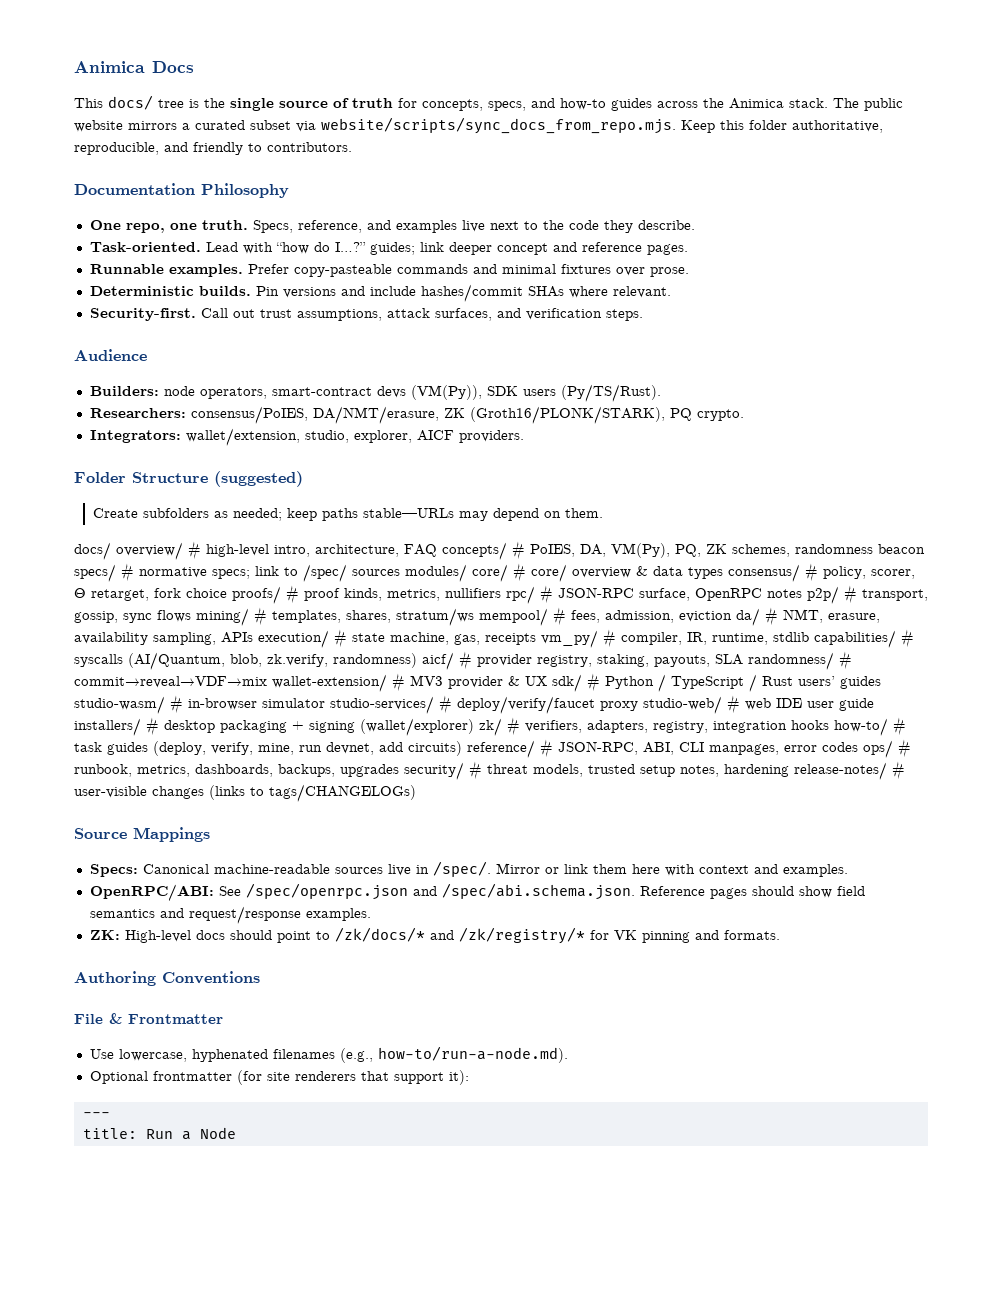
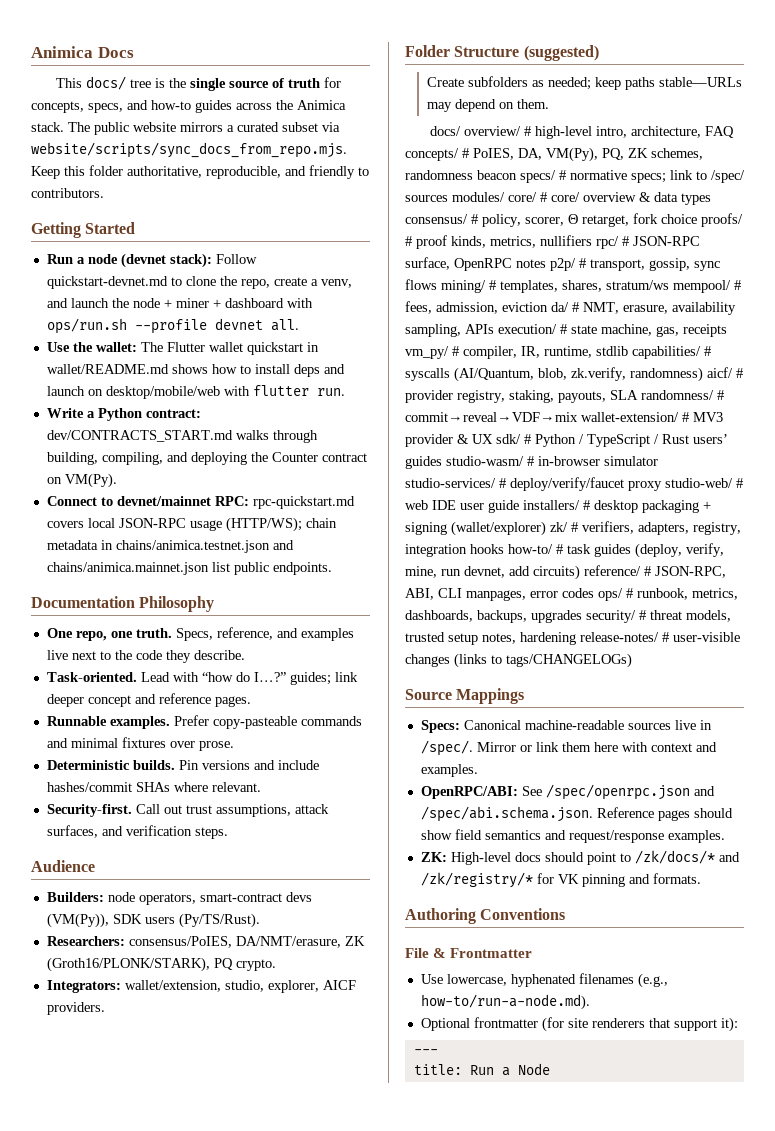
+ Getting Started
+ Run a node (devnet stack): Follow quickstart-devnet.md to clone the repo, create a venv, and launch the node + miner + dashboard with ops/run.sh --profile devnet all.
+ Use the wallet: The Flutter wallet quickstart in wallet/README.md shows how to install deps and launch on desktop/mobile/web with flutter run.
+ Write a Python contract: dev/CONTRACTS_START.md walks through building, compiling, and deploying the Counter contract on VM(Py).
+ Connect to devnet/mainnet RPC: rpc-quickstart.md covers local JSON-RPC usage (HTTP/WS); chain metadata in chains/animica.testnet.json and chains/animica.mainnet.json list public endpoints.

